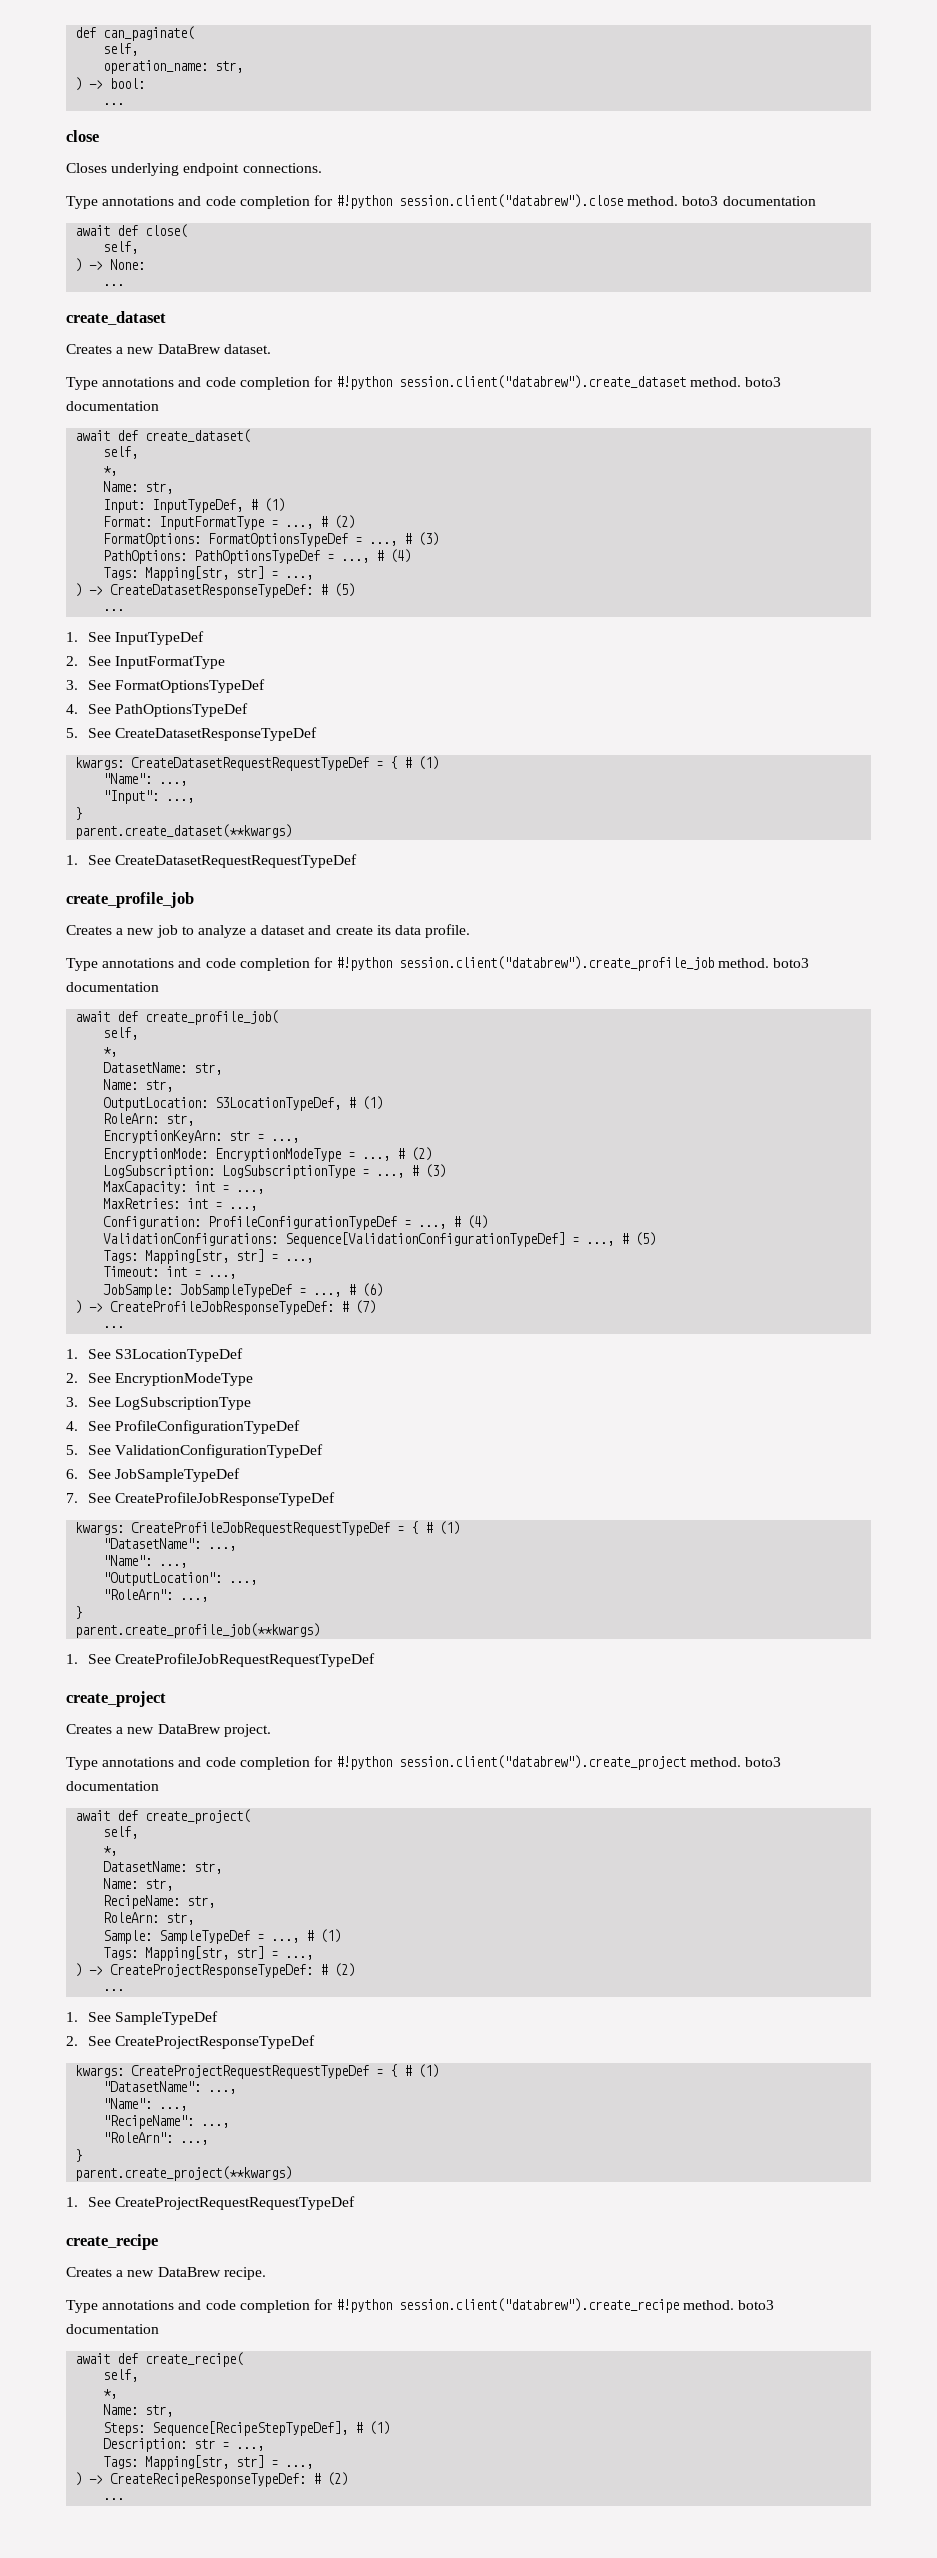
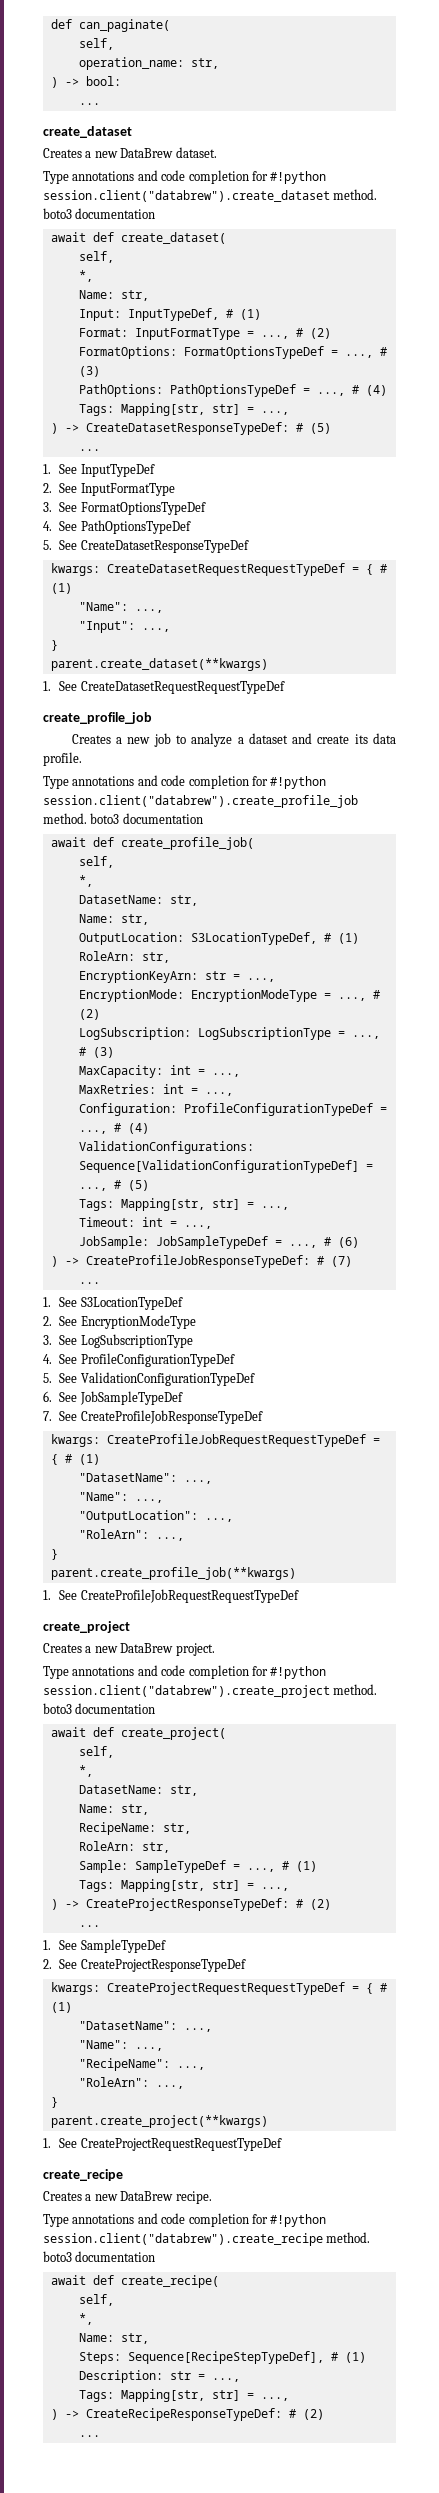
- close
- Closes underlying endpoint connections.
- Type annotations and code completion for #!python session.client("databrew").close method. boto3 documentation
- await def close(
- self,
- ) -> None:
- ...

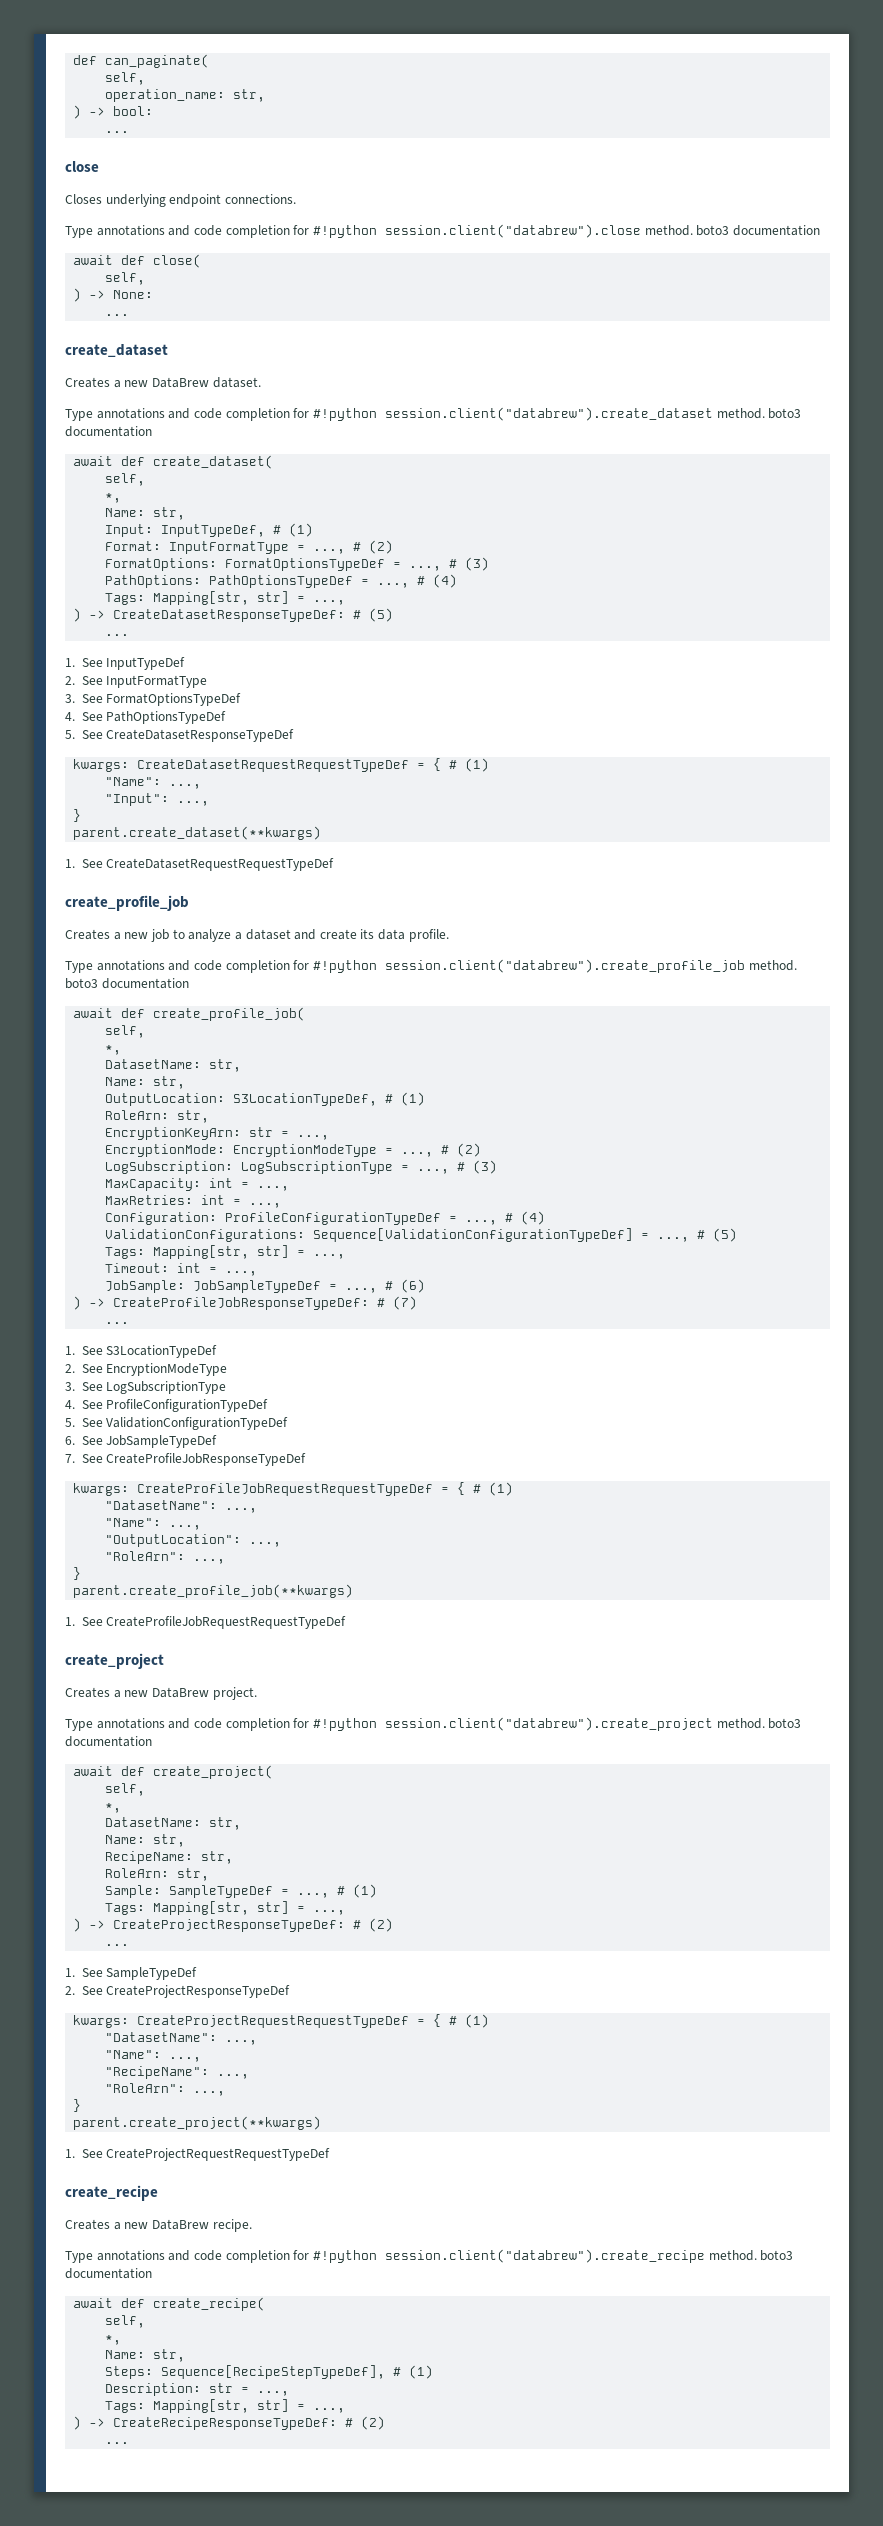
+ close
+ Closes underlying endpoint connections.
+ Type annotations and code completion for #!python session.client("databrew").close method. boto3 documentation
+ await def close(
+ self,
+ ) -> None:
+ ...

